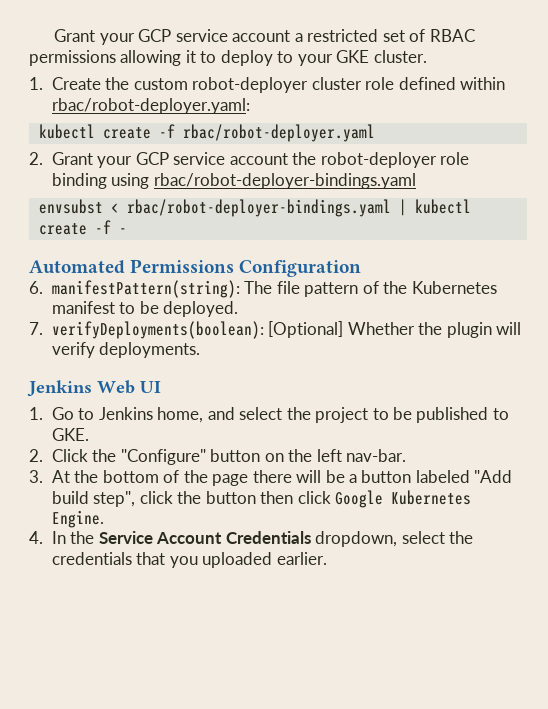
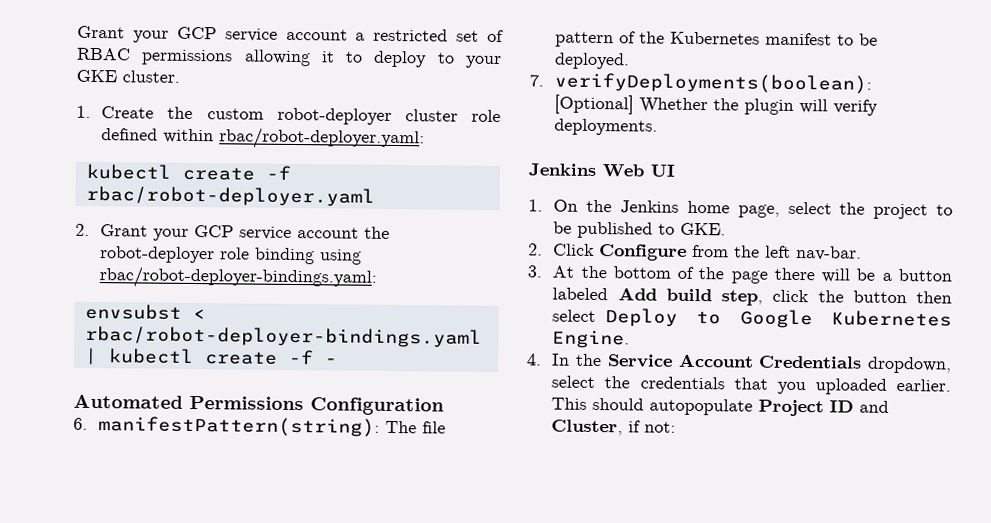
- 2. Grant your GCP service account the robot-deployer role binding using rbac/robot-deployer-bindings.yaml
+ 2. Grant your GCP service account the robot-deployer role binding using rbac/robot-deployer-bindings.yaml:
- 1. Go to Jenkins home, and select the project to be published to GKE.
+ 1. On the Jenkins home page, select the project to be published to GKE.
- 2. Click the "Configure" button on the left nav-bar.
+ 2. Click Configure from the left nav-bar.
- 3. At the bottom of the page there will be a button labeled "Add build step", click the button then click Google Kubernetes Engine.
+ 3. At the bottom of the page there will be a button labeled Add build step, click the button then select Deploy to Google Kubernetes Engine.
+ This should autopopulate Project ID and Cluster, if not:

